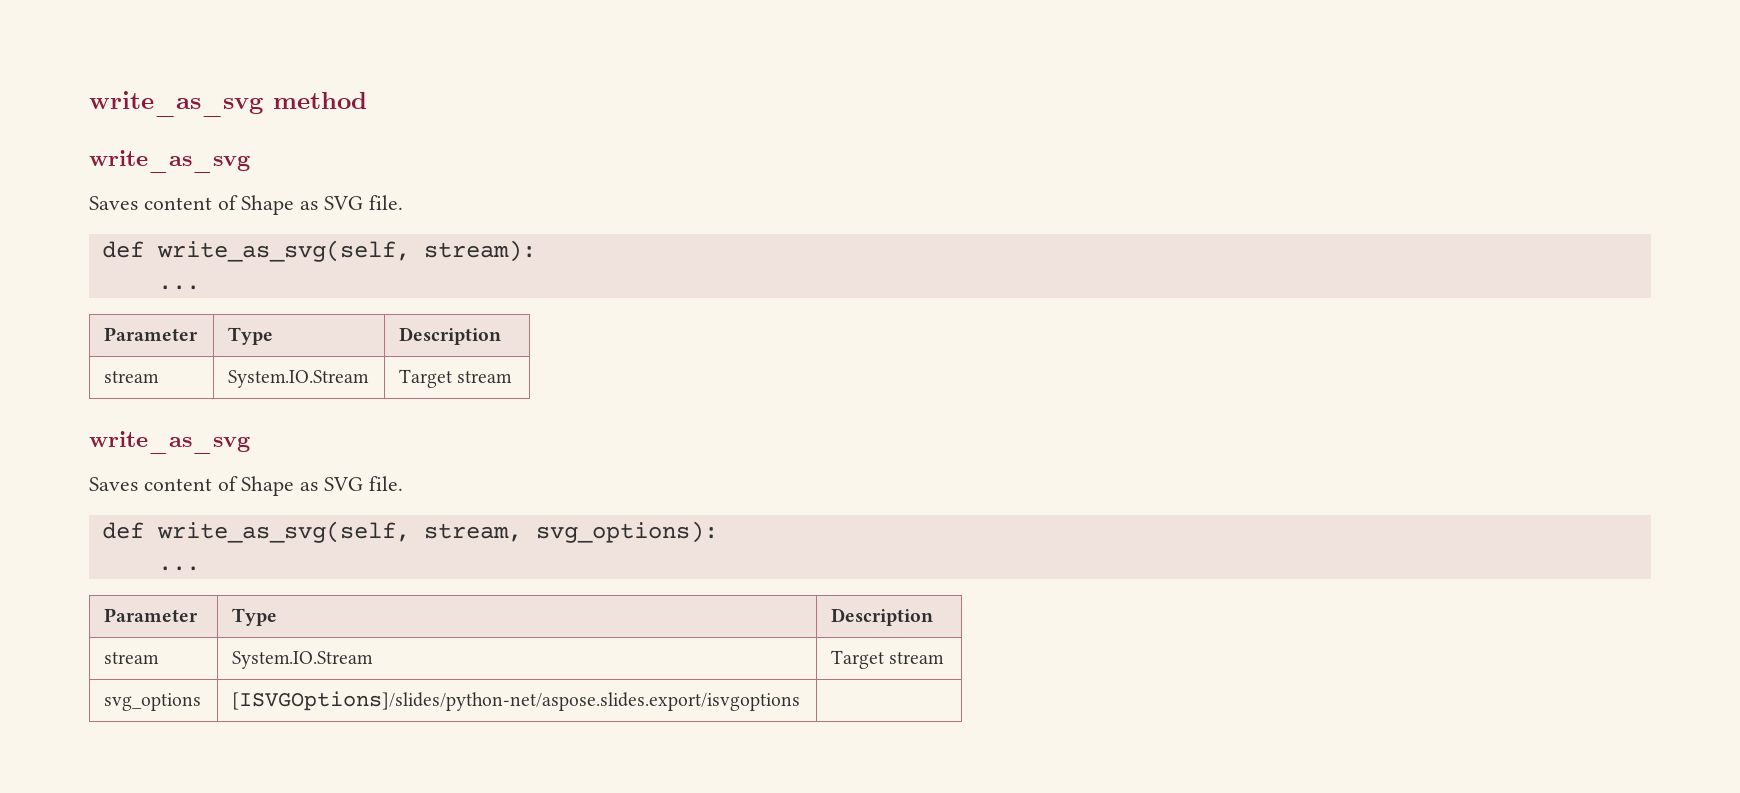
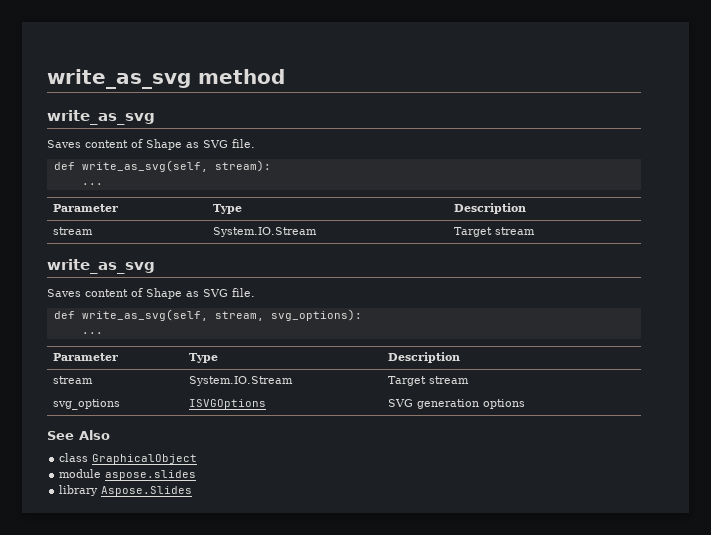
- svg_options | [ISVGOptions]/slides/python-net/aspose.slides.export/isvgoptions |
+ svg_options | ISVGOptions | SVG generation options
+ See Also
+ class GraphicalObject
+ module aspose.slides
+ library Aspose.Slides

